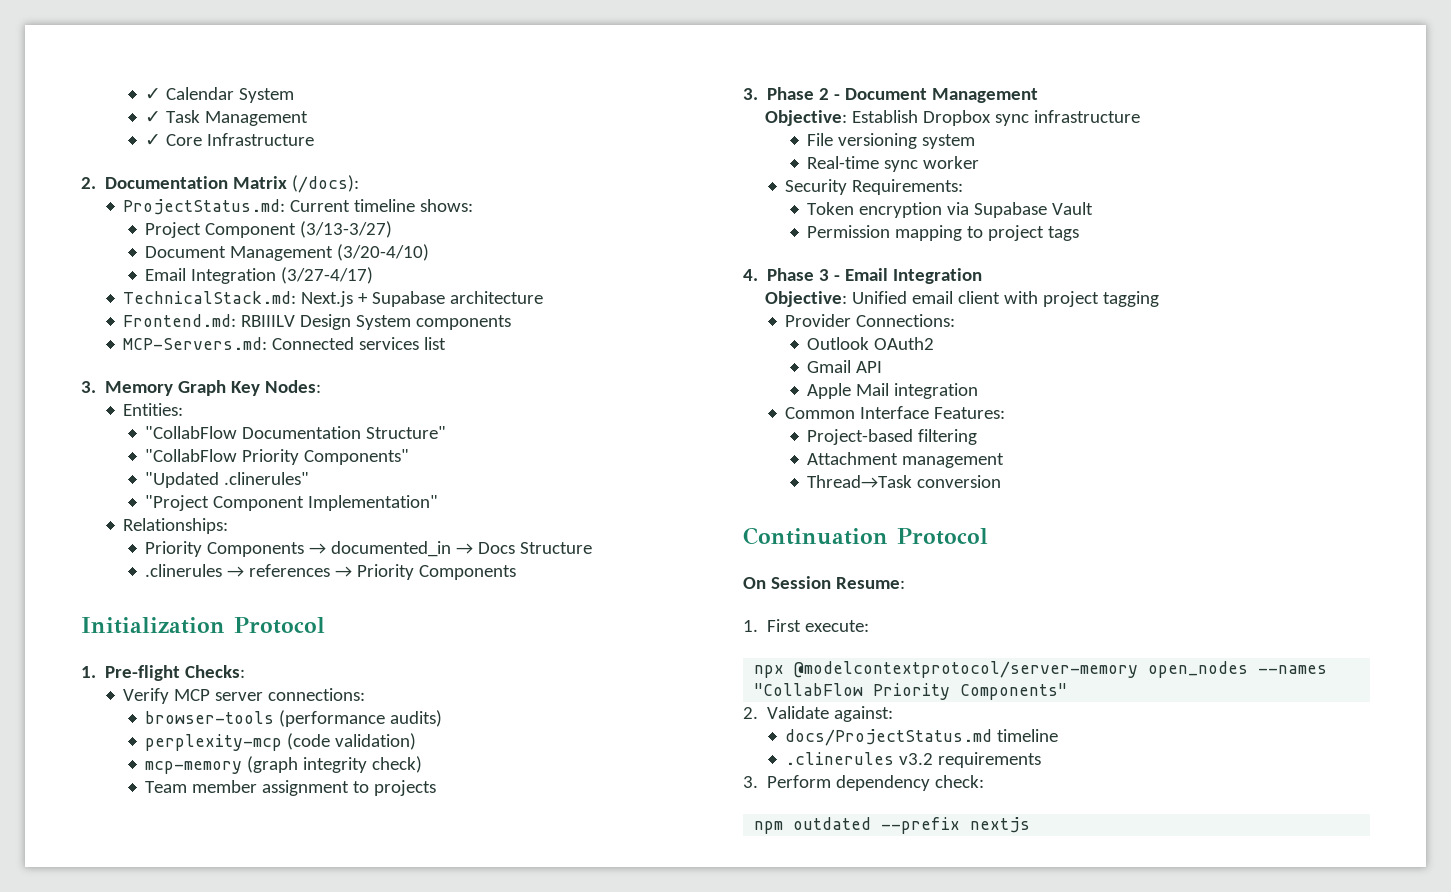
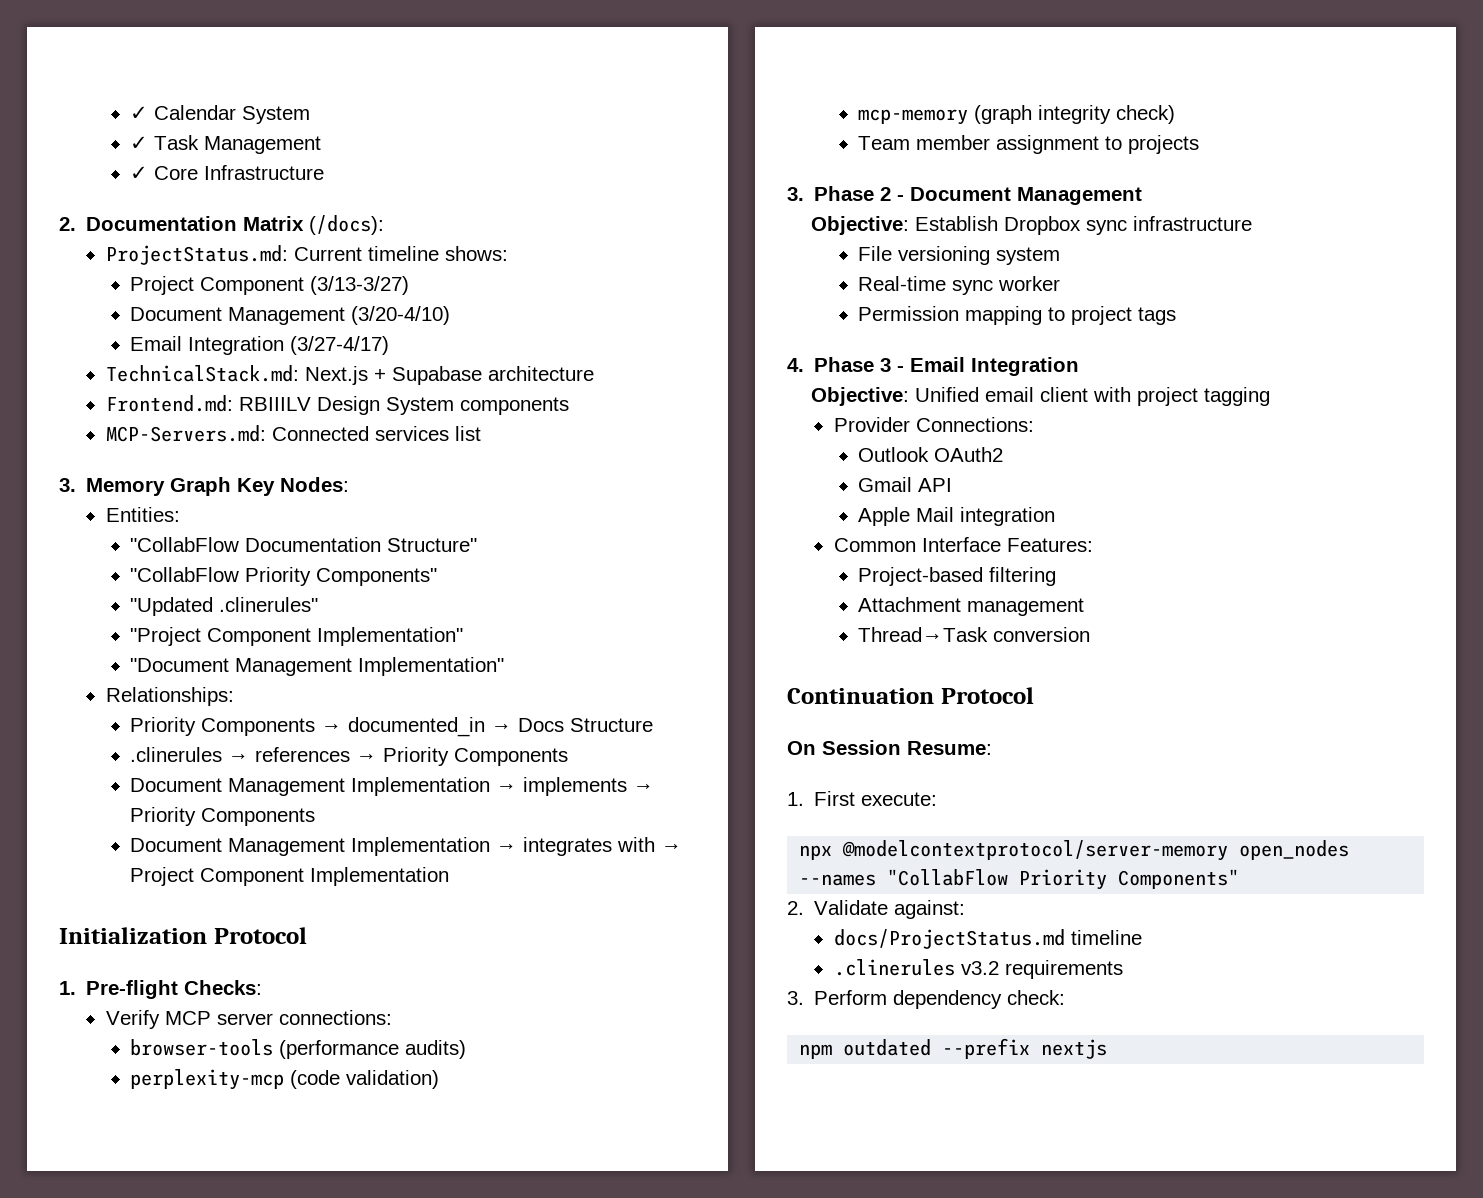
+ "Document Management Implementation"
+ Document Management Implementation → implements → Priority Components
+ Document Management Implementation → integrates with → Project Component Implementation
- Security Requirements:
- Token encryption via Supabase Vault

